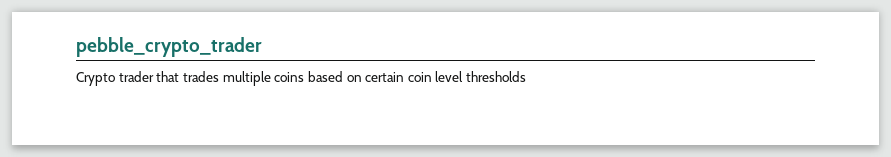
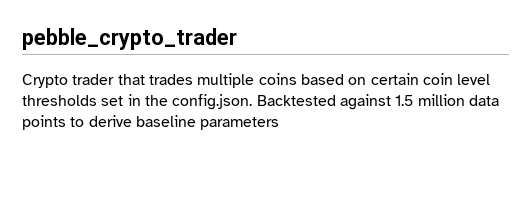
- Crypto trader that trades multiple coins based on certain coin level thresholds
+ Crypto trader that trades multiple coins based on certain coin level thresholds set in the config.json. Backtested against 1.5 million data points to derive baseline parameters

